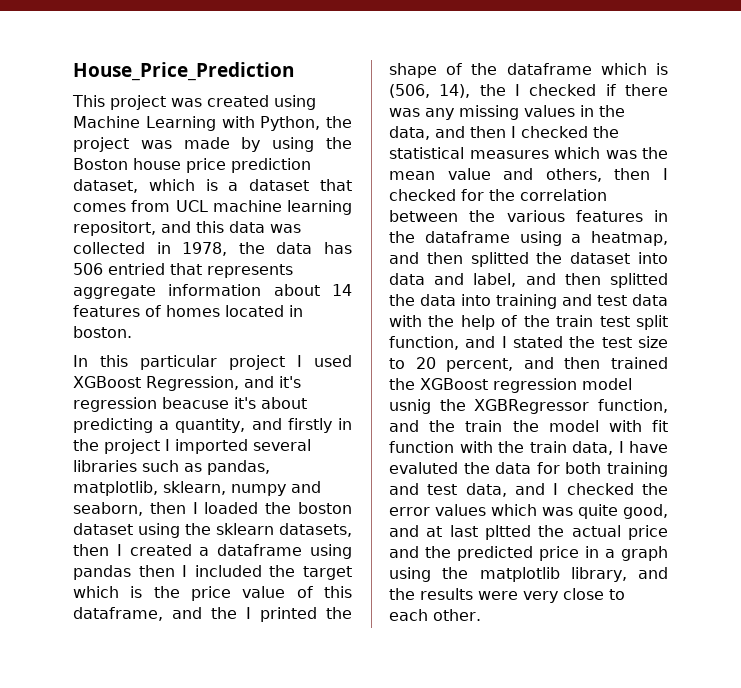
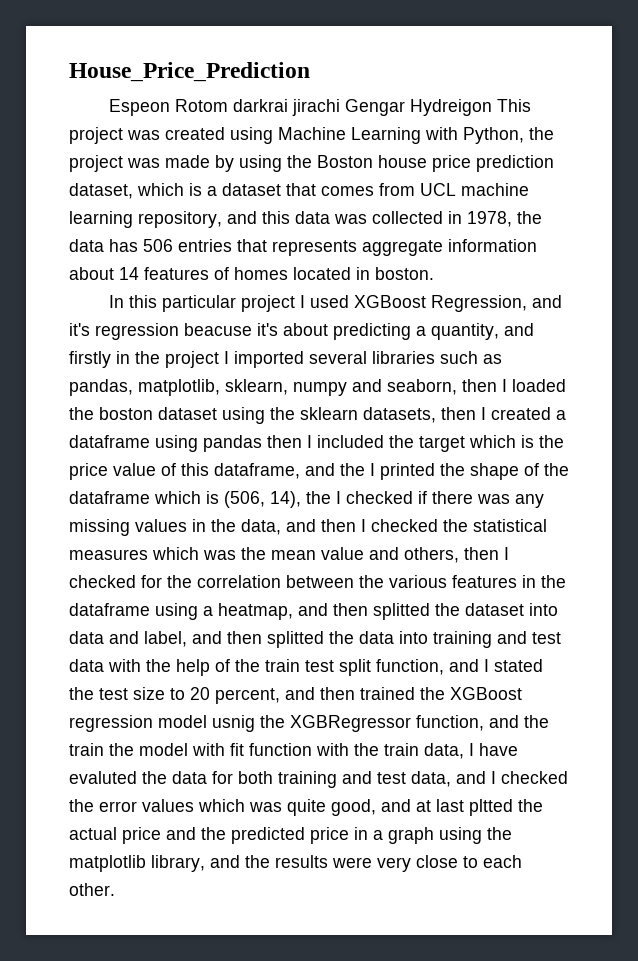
- This project was created using Machine Learning with Python, the project was made by using the Boston house price prediction dataset, which is a dataset that comes from UCL machine learning repositort, and this data was collected in 1978, the data has 506 entried that represents aggregate information about 14 features of homes located in boston.
+ Espeon Rotom darkrai jirachi Gengar Hydreigon This project was created using Machine Learning with Python, the project was made by using the Boston house price prediction dataset, which is a dataset that comes from UCL machine learning repository, and this data was collected in 1978, the data has 506 entries that represents aggregate information about 14 features of homes located in boston.

